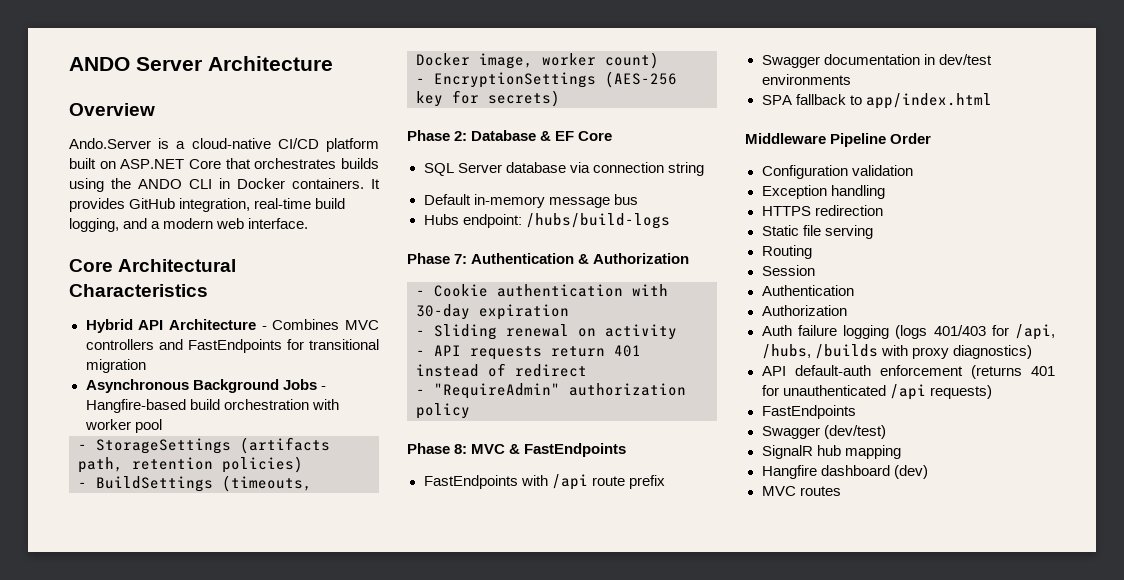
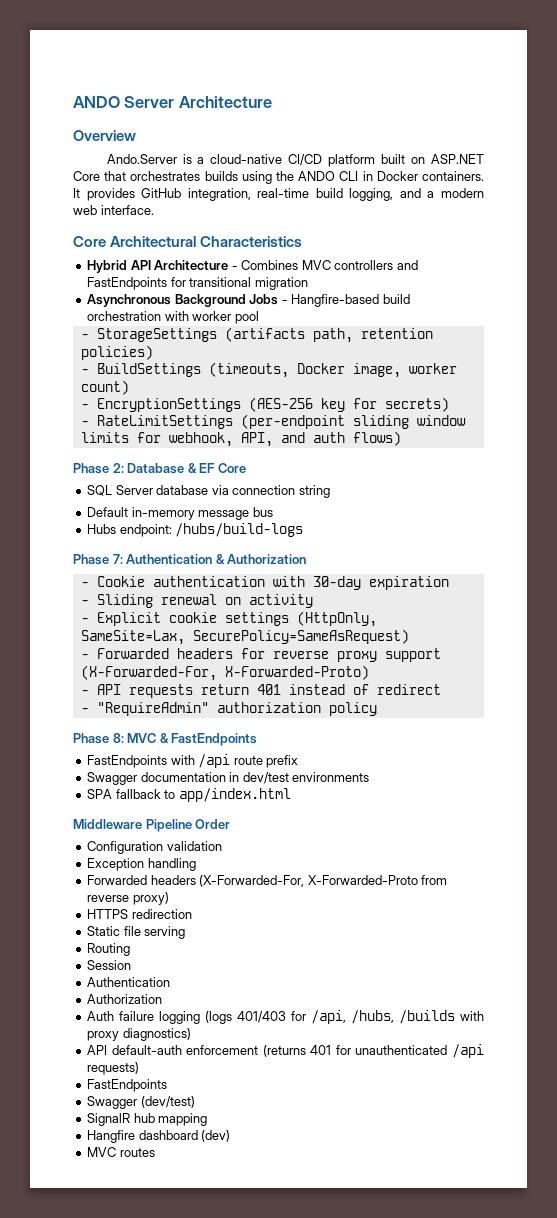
+ - RateLimitSettings (per-endpoint sliding window limits for webhook, API, and auth flows)
+ - Explicit cookie settings (HttpOnly, SameSite=Lax, SecurePolicy=SameAsRequest)
+ - Forwarded headers for reverse proxy support (X-Forwarded-For, X-Forwarded-Proto)
+ Forwarded headers (X-Forwarded-For, X-Forwarded-Proto from reverse proxy)

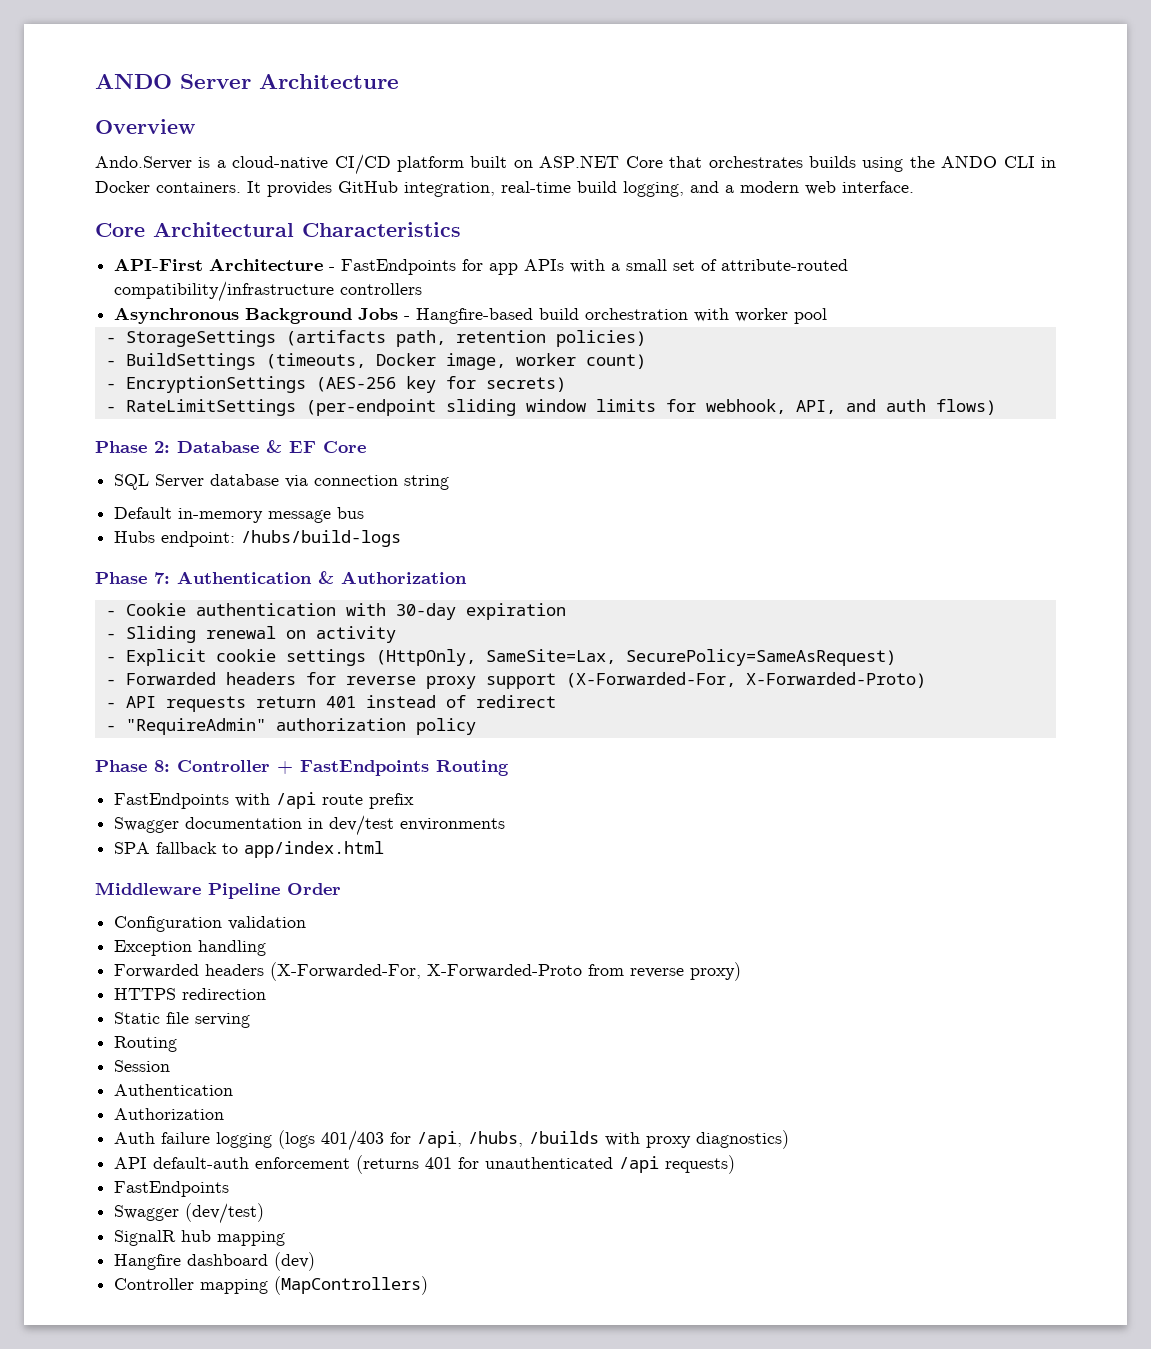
- Hybrid API Architecture - Combines MVC controllers and FastEndpoints for transitional migration
+ API-First Architecture - FastEndpoints for app APIs with a small set of attribute-routed compatibility/infrastructure controllers
- Phase 8: MVC & FastEndpoints
+ Phase 8: Controller + FastEndpoints Routing
- MVC routes
+ Controller mapping (MapControllers)

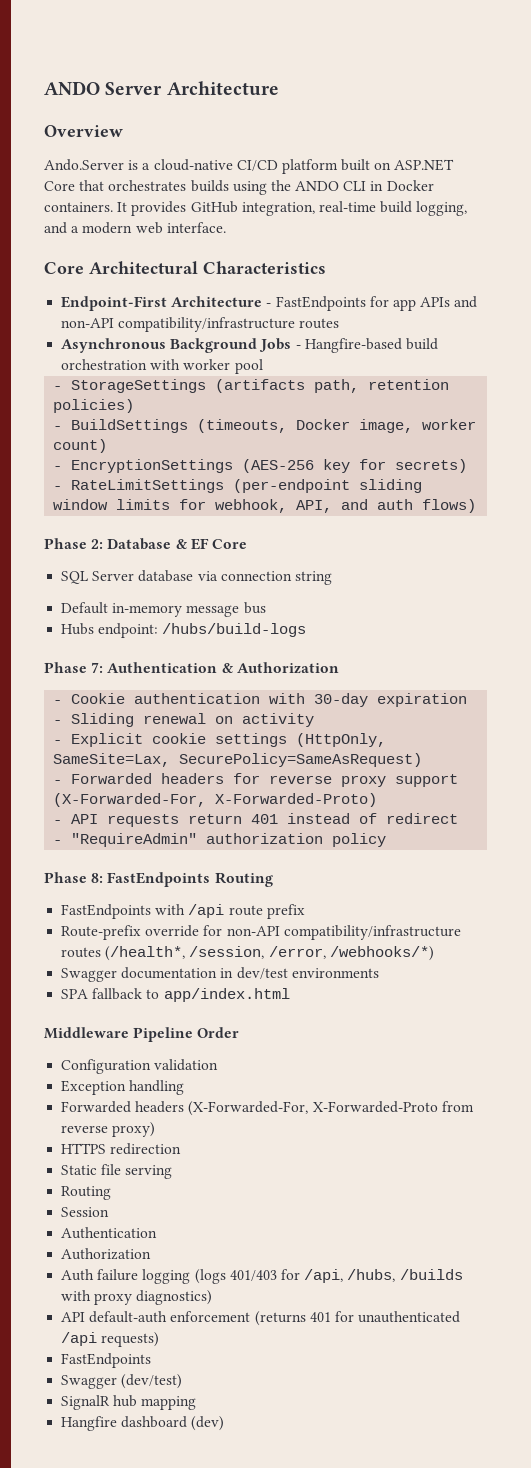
- API-First Architecture - FastEndpoints for app APIs with a small set of attribute-routed compatibility/infrastructure controllers
+ Endpoint-First Architecture - FastEndpoints for app APIs and non-API compatibility/infrastructure routes
- Phase 8: Controller + FastEndpoints Routing
+ Phase 8: FastEndpoints Routing
+ Route-prefix override for non-API compatibility/infrastructure routes (/health*, /session, /error, /webhooks/*)
- Controller mapping (MapControllers)

